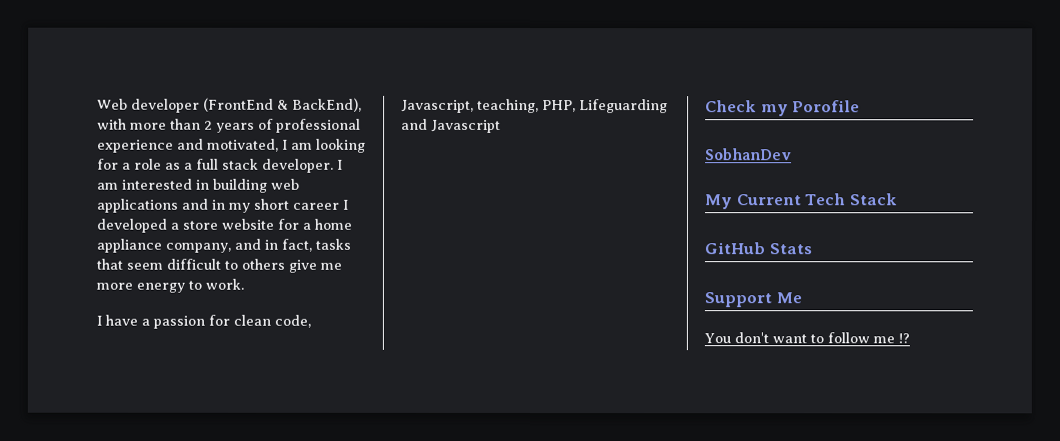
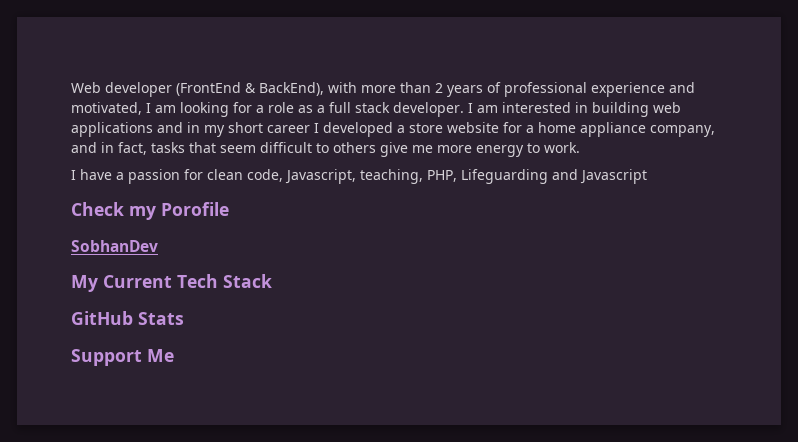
- You don't want to follow me !?

